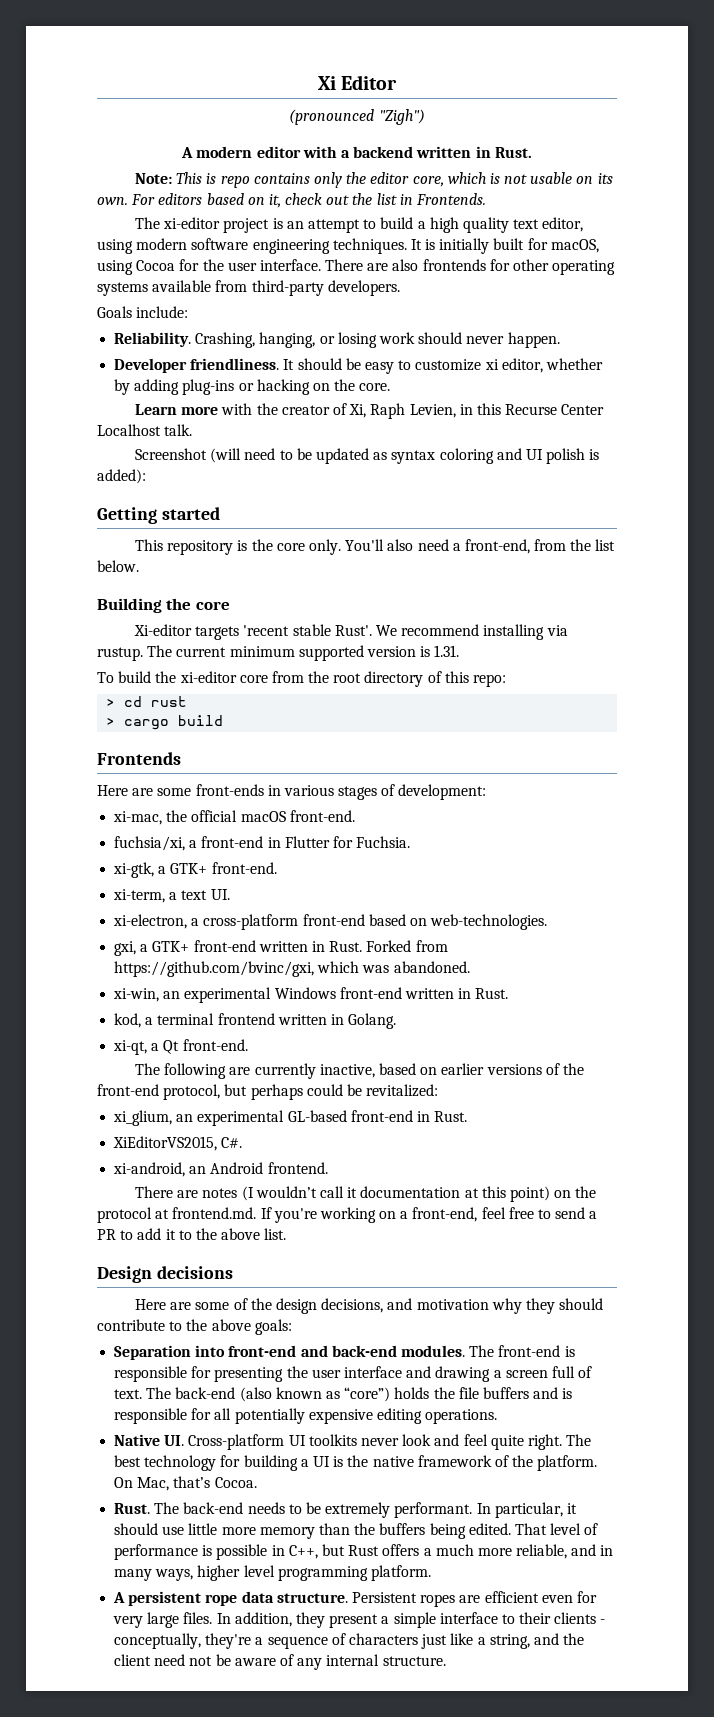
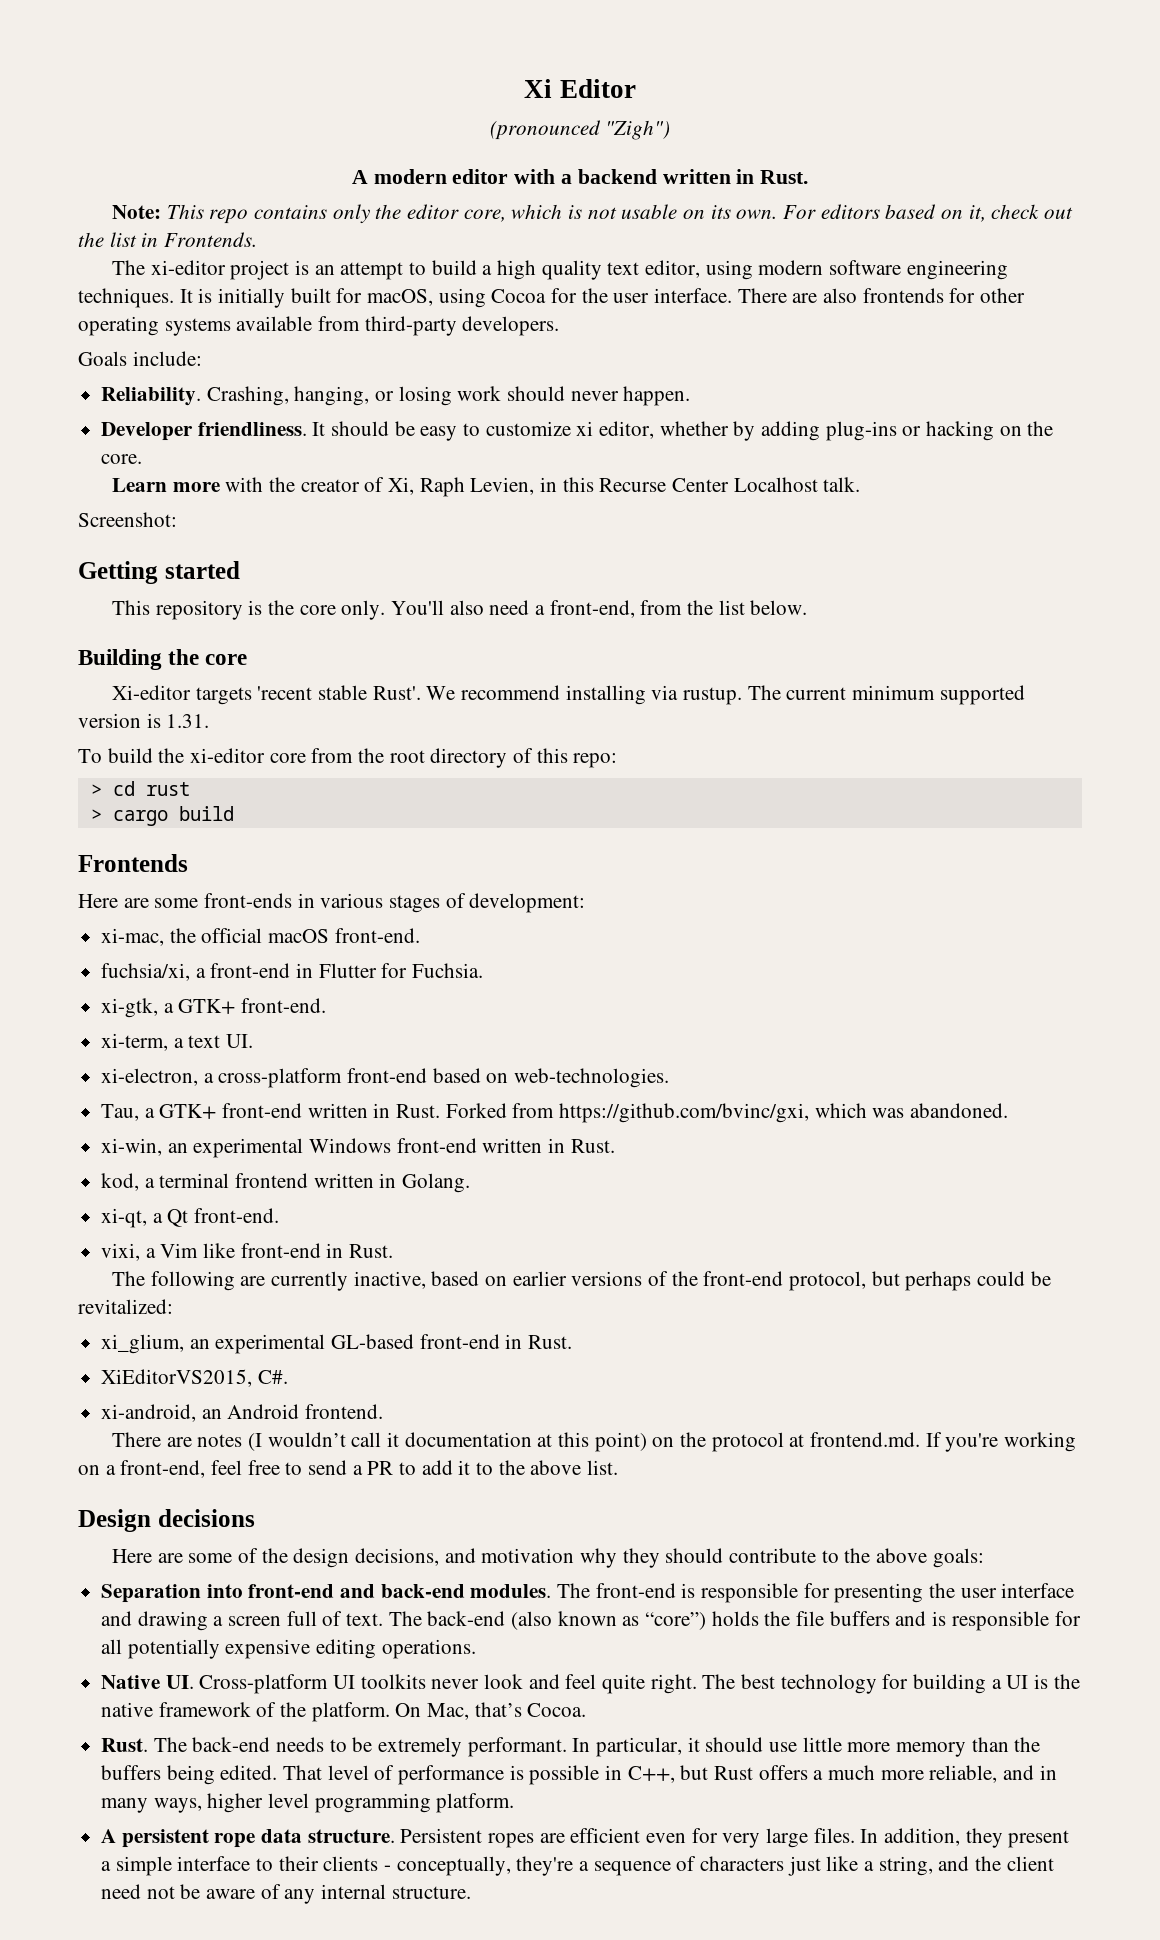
- Note: This is repo contains only the editor core, which is not usable on its own.
+ Note: This repo contains only the editor core, which is not usable on its own.
- Screenshot (will need to be updated as syntax coloring and UI polish is added):
+ Screenshot:
- gxi, a GTK+ front-end written in Rust.
+ Tau, a GTK+ front-end written in Rust.
+ vixi, a Vim like front-end in Rust.

